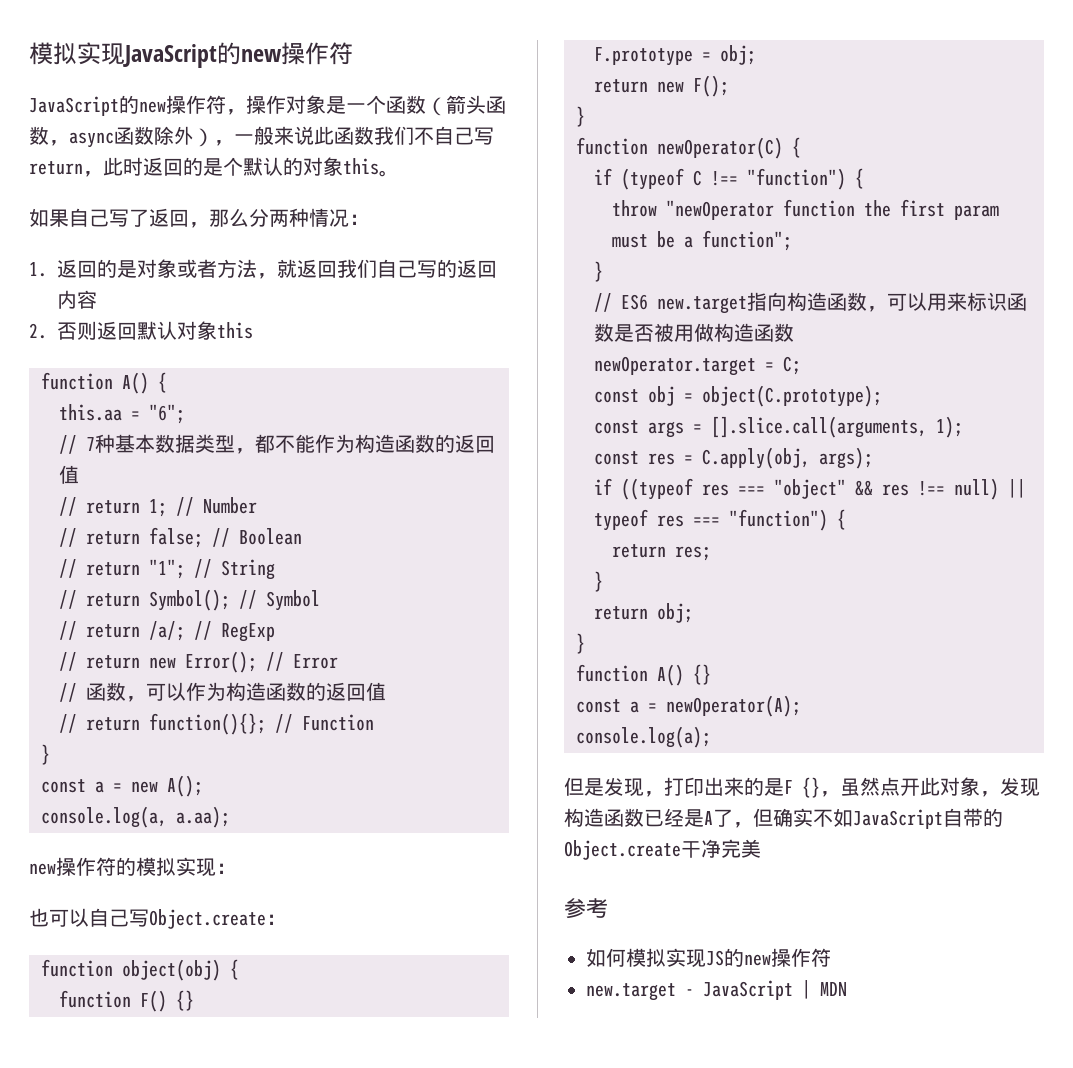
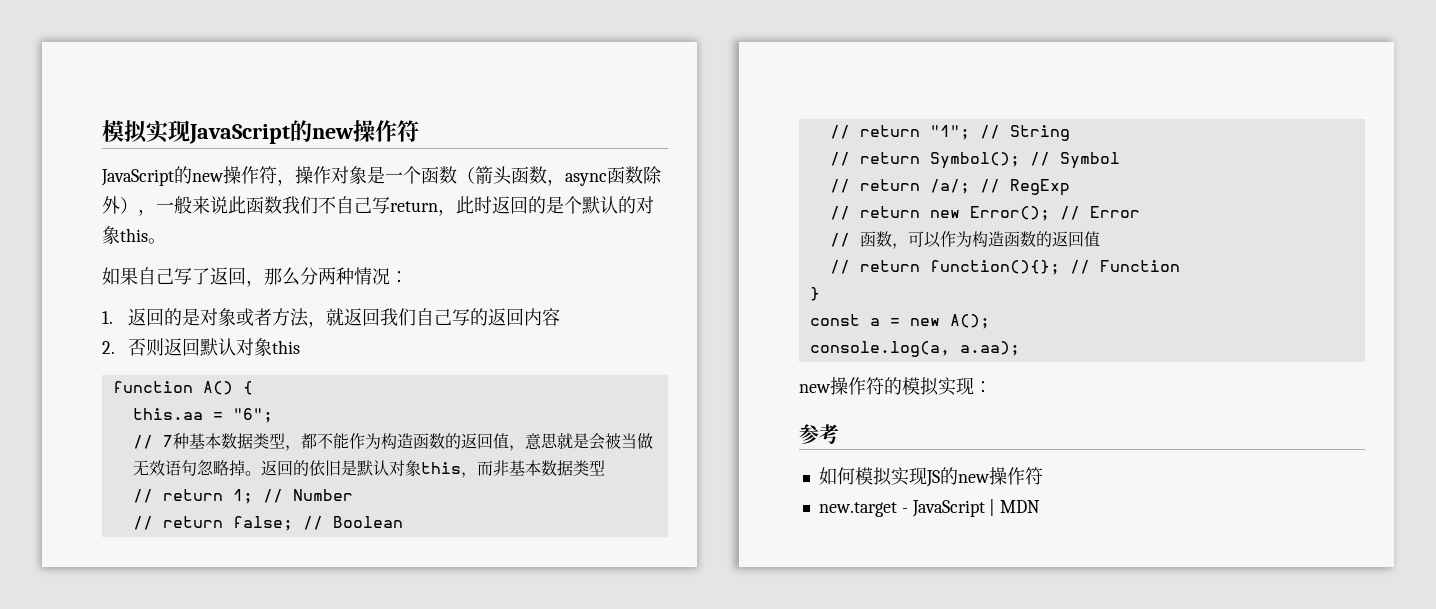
- // 7种基本数据类型，都不能作为构造函数的返回值
+ // 7种基本数据类型，都不能作为构造函数的返回值，意思就是会被当做无效语句忽略掉。返回的依旧是默认对象this，而非基本数据类型
- 也可以自己写Object.create：
- function object(obj) {
- function F() {}
- F.prototype = obj;
- return new F();
- }
- function newOperator(C) {
- if (typeof C !== "function") {
- throw "newOperator function the first param must be a function";
- }
- // ES6 new.target指向构造函数，可以用来标识函数是否被用做构造函数
- newOperator.target = C;
- const obj = object(C.prototype);
- const args = [].slice.call(arguments, 1);
- const res = C.apply(obj, args);
- if ((typeof res === "object" && res !== null) || typeof res === "function") {
- return res;
- }
- return obj;
- }
- function A() {}
- const a = newOperator(A);
- console.log(a);
- 但是发现，打印出来的是F {}，虽然点开此对象，发现构造函数已经是A了，但确实不如JavaScript自带的Object.create干净完美

